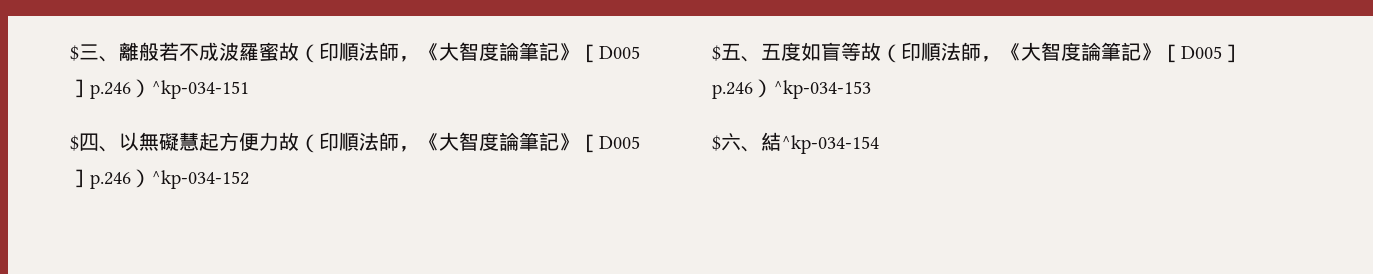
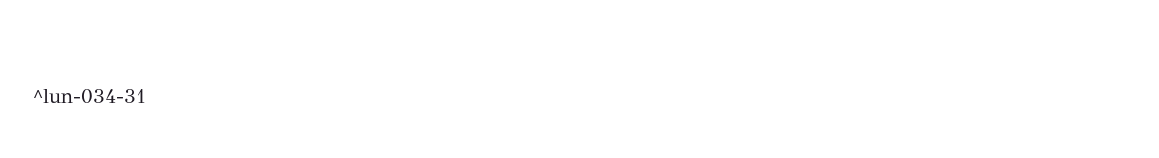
- $三、離般若不成波羅蜜故（印順法師，《大智度論筆記》［D005］p.246）^kp-034-151
- $四、以無礙慧起方便力故（印順法師，《大智度論筆記》［D005］p.246）^kp-034-152
- $五、五度如盲等故（印順法師，《大智度論筆記》［D005］p.246）^kp-034-153
- $六、結^kp-034-154
+ ^lun-034-31

